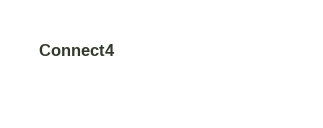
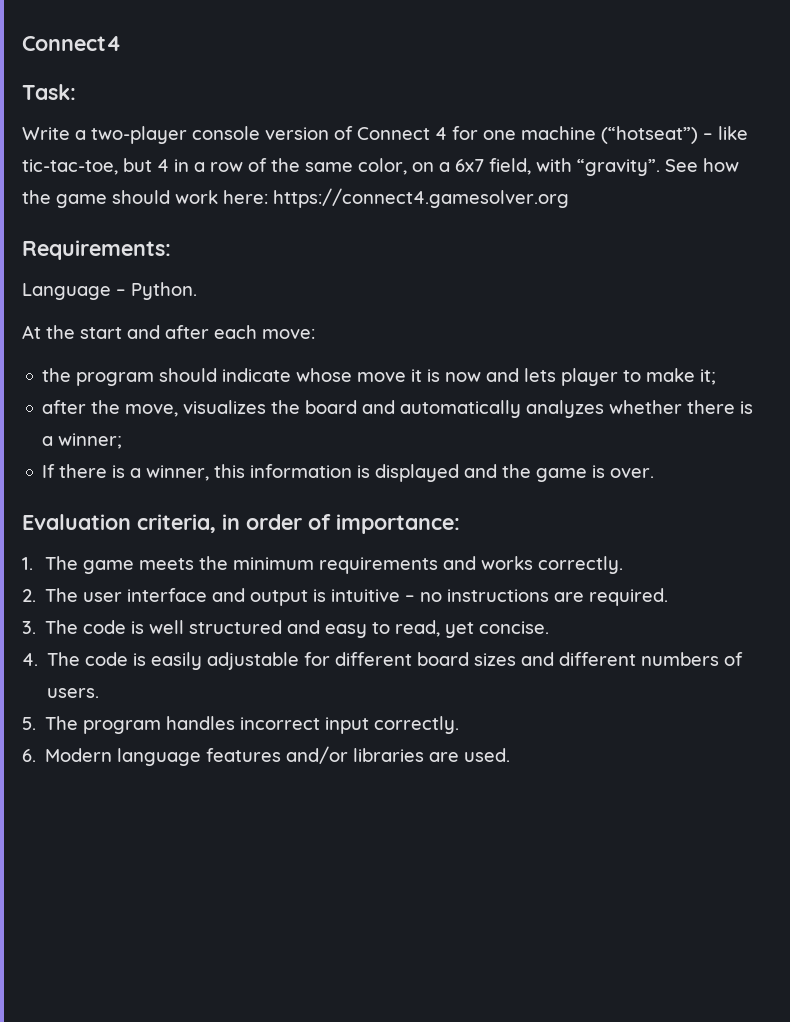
+ Task:
+ Write a two-player console version of Connect 4 for one machine (“hotseat”) – like tic-tac-toe, but 4 in a row of the same color, on a 6x7 field, with “gravity”. See how the game should work here: https://connect4.gamesolver.org
+ Requirements:
+ Language – Python.
+ At the start and after each move:
+ the program should indicate whose move it is now and lets player to make it;
+ after the move, visualizes the board and automatically analyzes whether there is a winner;
+ If there is a winner, this information is displayed and the game is over.
+ Evaluation criteria, in order of importance:
+ 1. The game meets the minimum requirements and works correctly.
+ 2. The user interface and output is intuitive – no instructions are required.
+ 3. The code is well structured and easy to read, yet concise.
+ 4. The code is easily adjustable for different board sizes and different numbers of users.
+ 5. The program handles incorrect input correctly.
+ 6. Modern language features and/or libraries are used.

